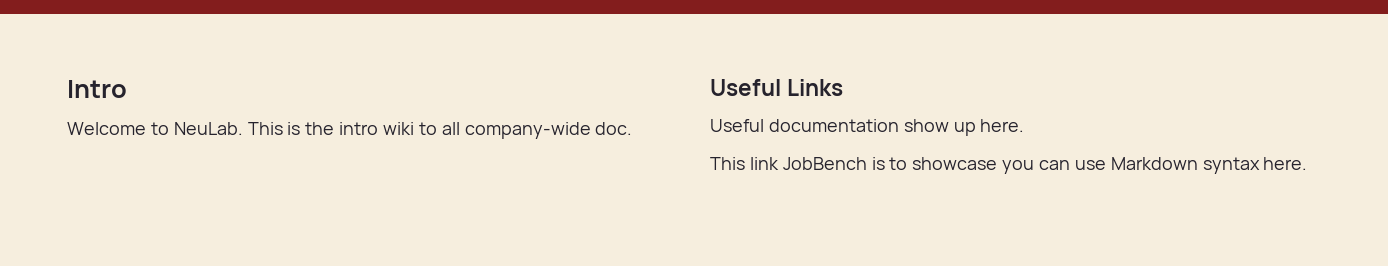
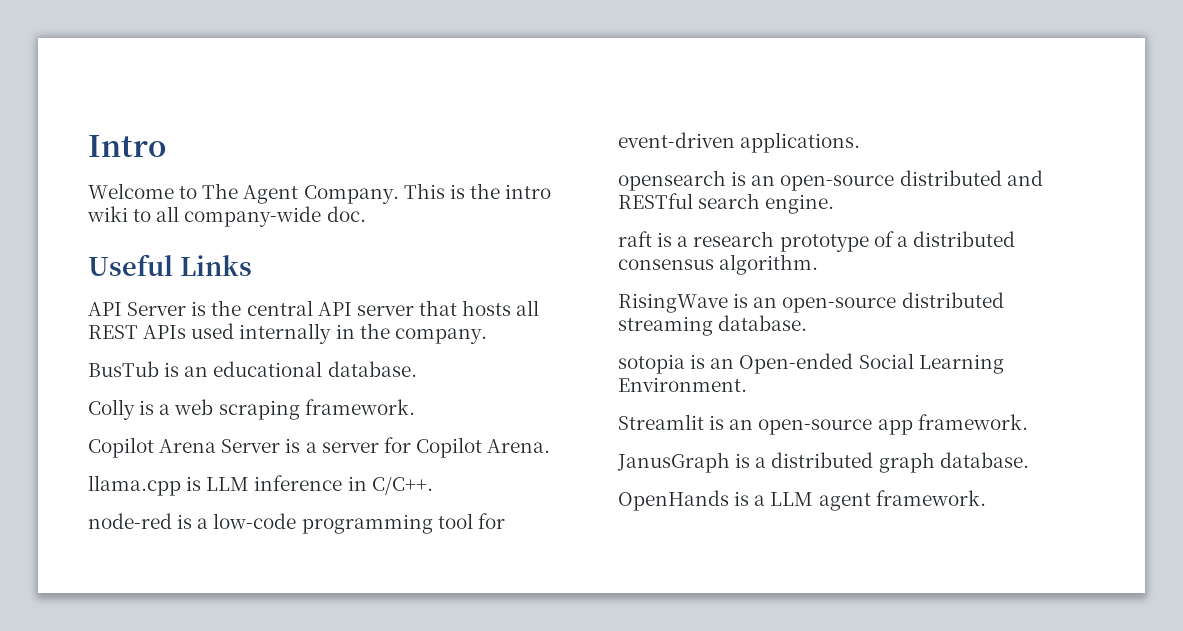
- Welcome to NeuLab.
+ Welcome to The Agent Company.
- Useful documentation show up here.
- This link JobBench is to showcase you can use Markdown syntax here.
+ API Server is the central API server that hosts all REST APIs used internally in the company.
+ BusTub is an educational database.
+ Colly is a web scraping framework.
+ Copilot Arena Server is a server for Copilot Arena.
+ llama.cpp is LLM inference in C/C++.
+ node-red is a low-code programming tool for event-driven applications.
+ opensearch is an open-source distributed and RESTful search engine.
+ raft is a research prototype of a distributed consensus algorithm.
+ RisingWave is an open-source distributed streaming database.
+ sotopia is an Open-ended Social Learning Environment.
+ Streamlit is an open-source app framework.
+ JanusGraph is a distributed graph database.
+ OpenHands is a LLM agent framework.

